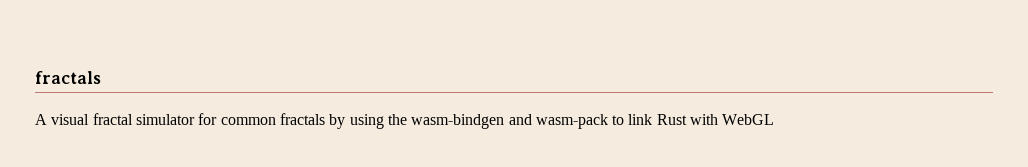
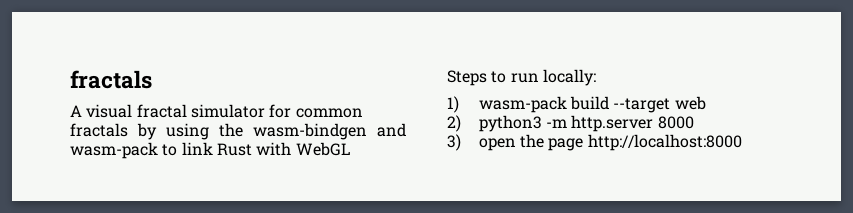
+ Steps to run locally:
+ 1) wasm-pack build --target web
+ 2) python3 -m http.server 8000
+ 3) open the page http://localhost:8000

